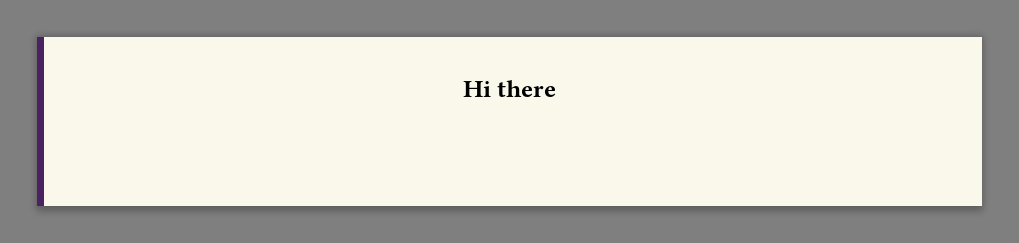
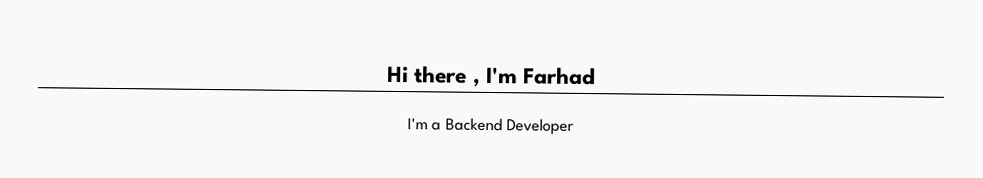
- Hi there
+ Hi there , I'm Farhad
+ I'm a Backend Developer

